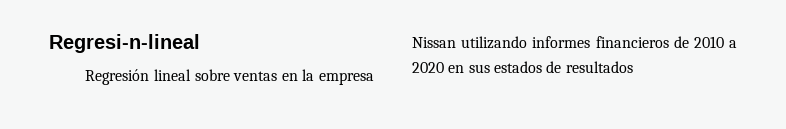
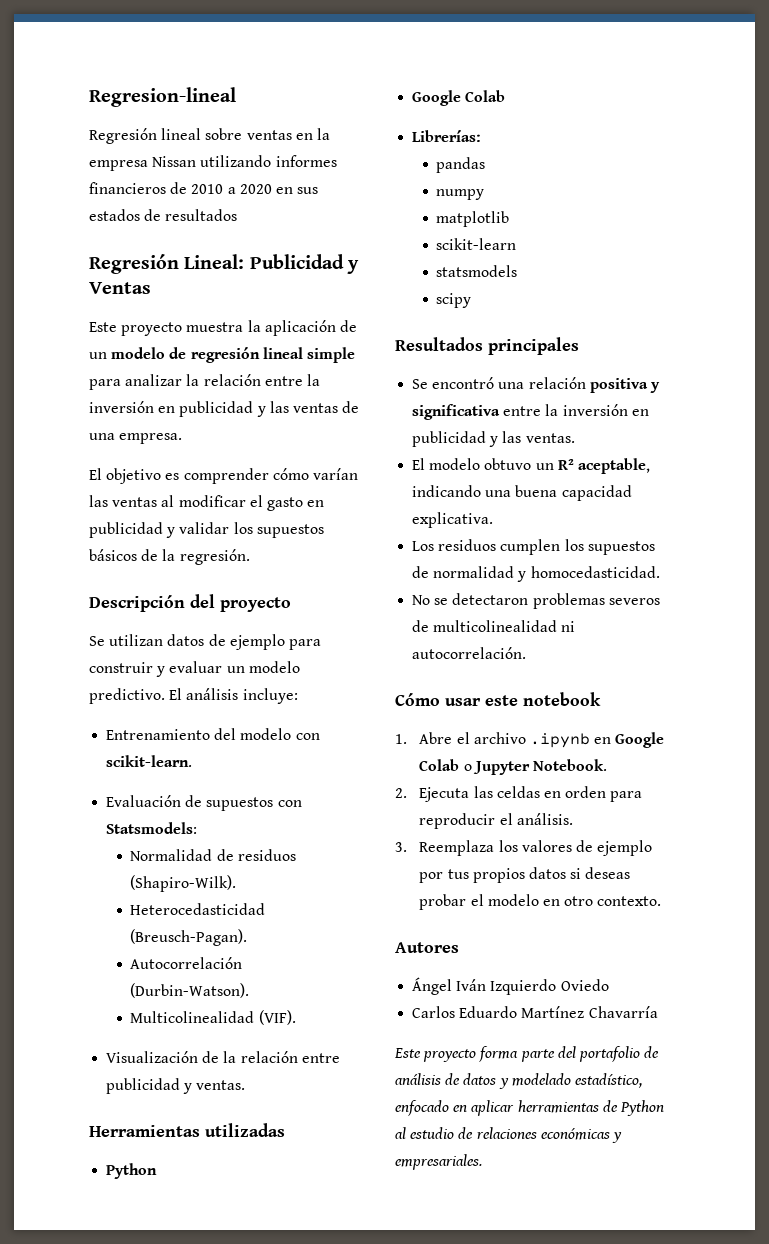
- Regresi-n-lineal
+ Regresion-lineal
+ Regresión Lineal: Publicidad y Ventas
+ Este proyecto muestra la aplicación de un modelo de regresión lineal simple para analizar la relación entre la inversión en publicidad y las ventas de una empresa.
+ El objetivo es comprender cómo varían las ventas al modificar el gasto en publicidad y validar los supuestos básicos de la regresión.
+ Descripción del proyecto
+ Se utilizan datos de ejemplo para construir y evaluar un modelo predictivo. El análisis incluye:
+ Entrenamiento del modelo con scikit-learn.
+ Evaluación de supuestos con Statsmodels:
+ Normalidad de residuos (Shapiro-Wilk).
+ Heterocedasticidad (Breusch-Pagan).
+ Autocorrelación (Durbin-Watson).
+ Multicolinealidad (VIF).
+ Visualización de la relación entre publicidad y ventas.
+ Herramientas utilizadas
+ Python
+ Google Colab
+ Librerías:
+ pandas
+ numpy
+ matplotlib
+ scikit-learn
+ statsmodels
+ scipy
+ Resultados principales
+ Se encontró una relación positiva y significativa entre la inversión en publicidad y las ventas.
+ El modelo obtuvo un R² aceptable, indicando una buena capacidad explicativa.
+ Los residuos cumplen los supuestos de normalidad y homocedasticidad.
+ No se detectaron problemas severos de multicolinealidad ni autocorrelación.
+ Cómo usar este notebook
+ 1. Abre el archivo .ipynb en Google Colab o Jupyter Notebook.
+ 2. Ejecuta las celdas en orden para reproducir el análisis.
+ 3. Reemplaza los valores de ejemplo por tus propios datos si deseas probar el modelo en otro contexto.
+ Autores
+ Ángel Iván Izquierdo Oviedo
+ Carlos Eduardo Martínez Chavarría
+ Este proyecto forma parte del portafolio de análisis de datos y modelado estadístico, enfocado en aplicar herramientas de Python al estudio de relaciones económicas y empresariales.

